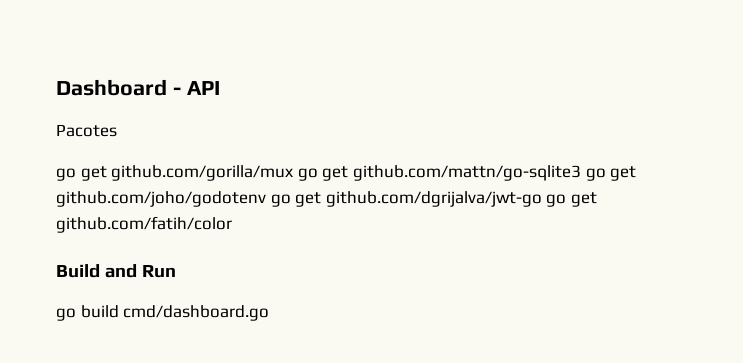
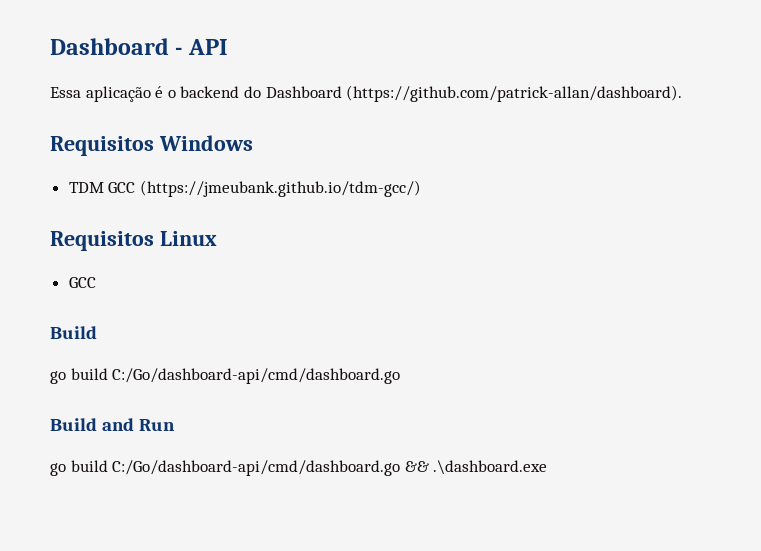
- Pacotes
- go get github.com/gorilla/mux go get github.com/mattn/go-sqlite3 go get github.com/joho/godotenv go get github.com/dgrijalva/jwt-go go get github.com/fatih/color
+ Essa aplicação é o backend do Dashboard (https://github.com/patrick-allan/dashboard).
+ Requisitos Windows
+ TDM GCC (https://jmeubank.github.io/tdm-gcc/)
+ Requisitos Linux
+ GCC
+ Build
+ go build C:/Go/dashboard-api/cmd/dashboard.go
- go build cmd/dashboard.go
+ go build C:/Go/dashboard-api/cmd/dashboard.go && .\dashboard.exe

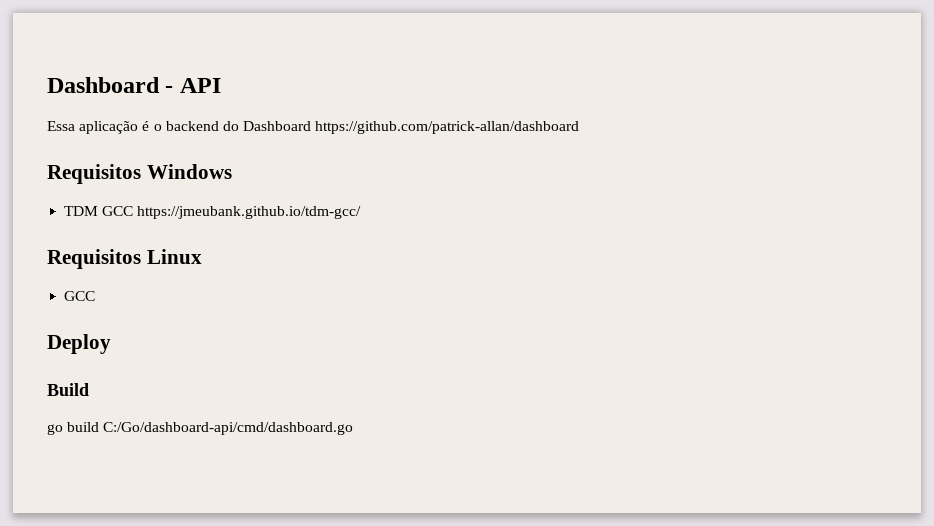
- Essa aplicação é o backend do Dashboard (https://github.com/patrick-allan/dashboard).
+ Essa aplicação é o backend do Dashboard https://github.com/patrick-allan/dashboard
- TDM GCC (https://jmeubank.github.io/tdm-gcc/)
+ TDM GCC https://jmeubank.github.io/tdm-gcc/
+ Deploy
- Build and Run
- go build C:/Go/dashboard-api/cmd/dashboard.go && .\dashboard.exe

